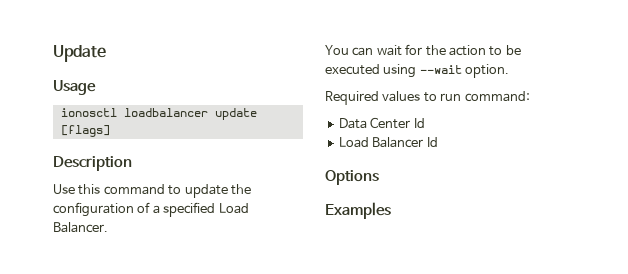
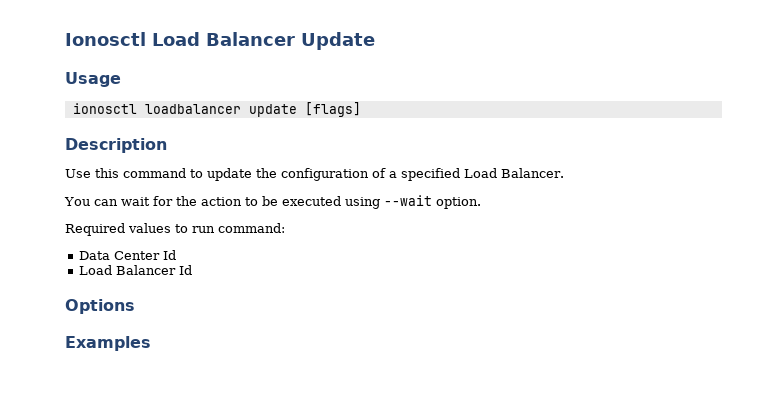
- Update
+ Ionosctl Load Balancer Update

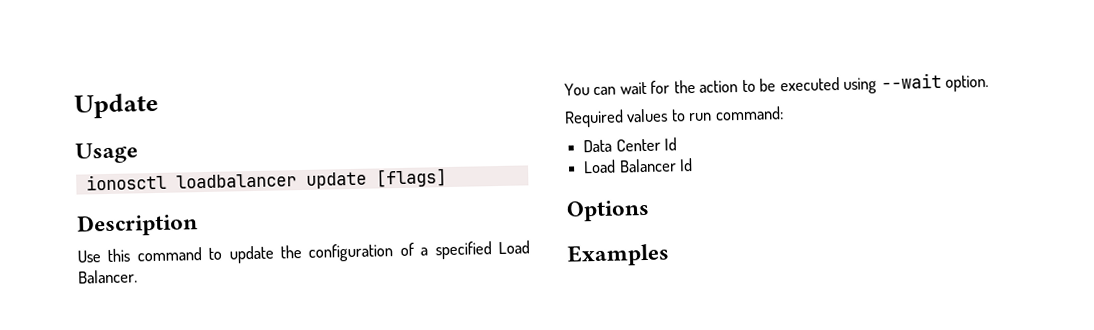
- Ionosctl Load Balancer Update
+ Update

